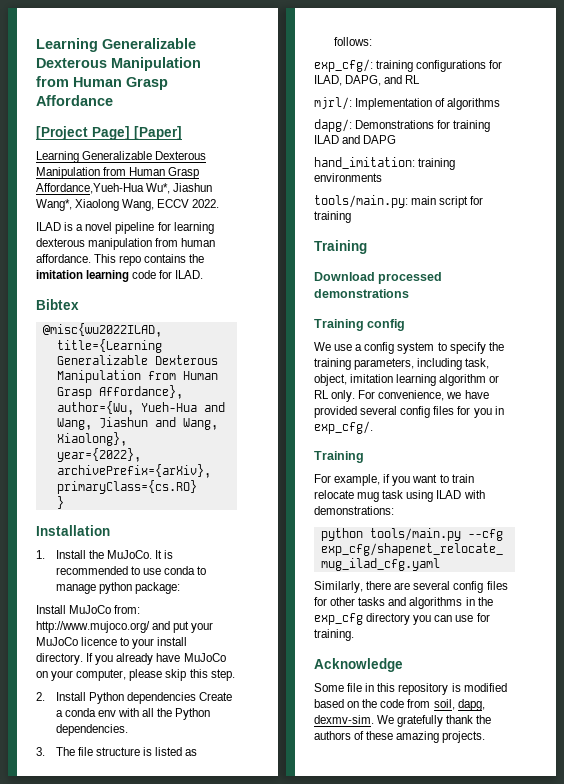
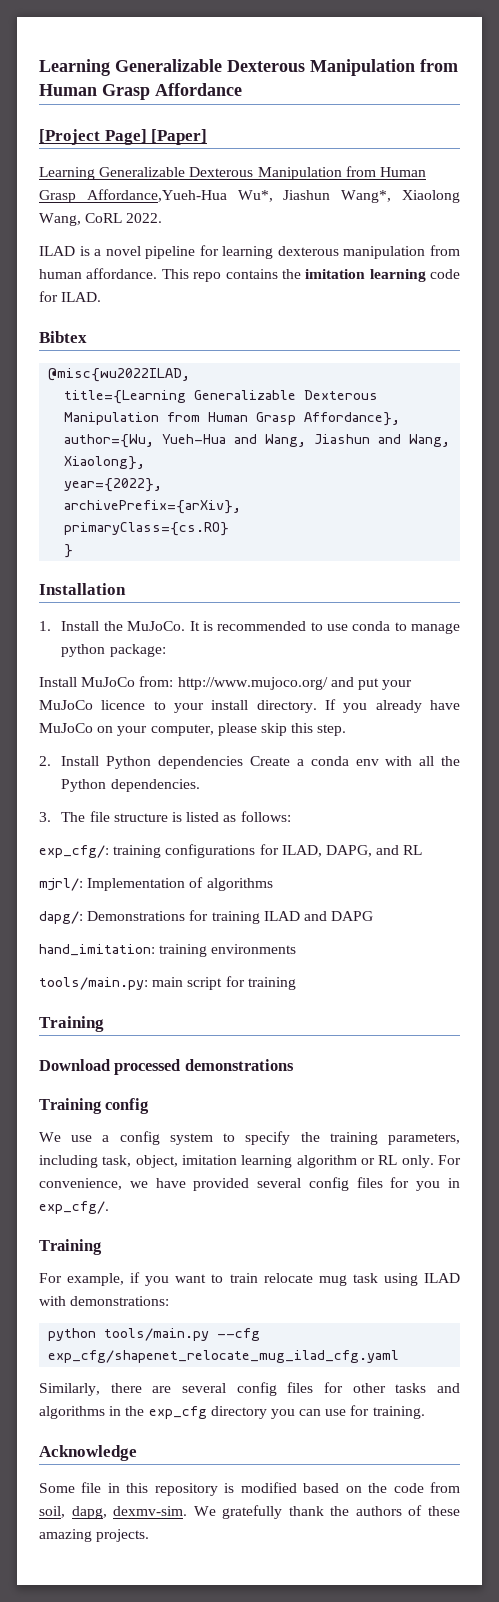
- Learning Generalizable Dexterous Manipulation from Human Grasp Affordance,Yueh-Hua Wu*, Jiashun Wang*, Xiaolong Wang, ECCV 2022.
+ Learning Generalizable Dexterous Manipulation from Human Grasp Affordance,Yueh-Hua Wu*, Jiashun Wang*, Xiaolong Wang, CoRL 2022.

